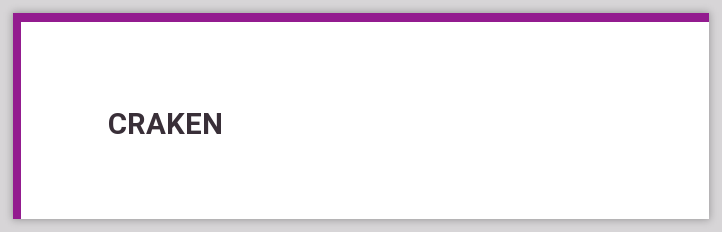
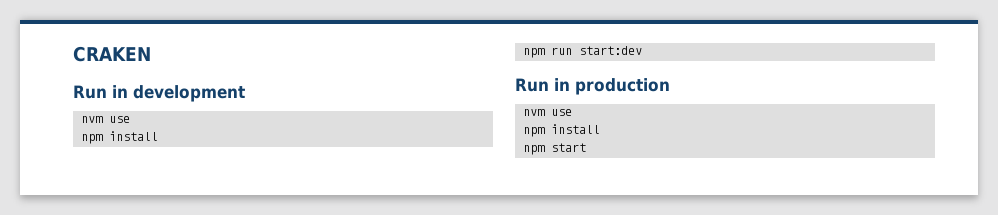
+ Run in development
+ nvm use
+ npm install
+ npm run start:dev
+ Run in production
+ nvm use
+ npm install
+ npm start

